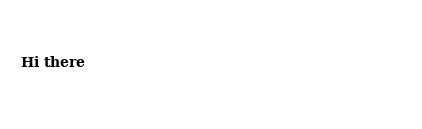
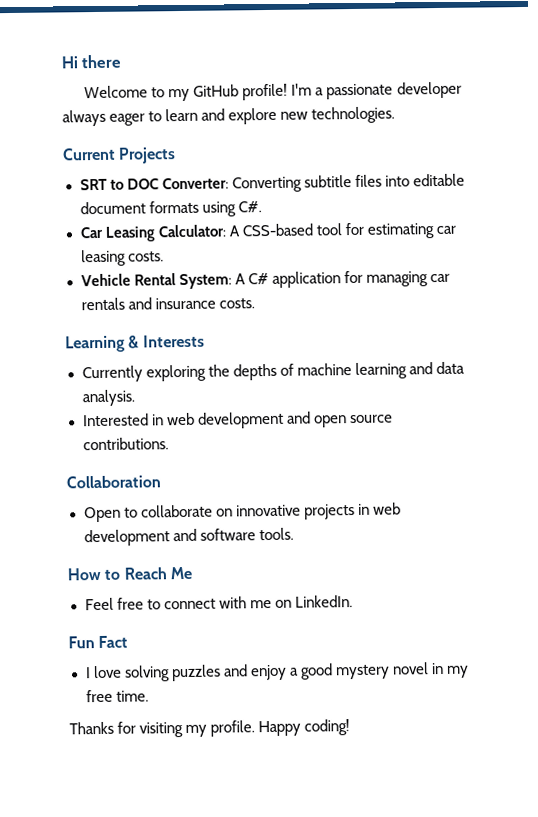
+ Welcome to my GitHub profile! I'm a passionate developer always eager to learn and explore new technologies.
+ Current Projects
+ SRT to DOC Converter: Converting subtitle files into editable document formats using C#.
+ Car Leasing Calculator: A CSS-based tool for estimating car leasing costs.
+ Vehicle Rental System: A C# application for managing car rentals and insurance costs.
+ Learning & Interests
+ Currently exploring the depths of machine learning and data analysis.
+ Interested in web development and open source contributions.
+ Collaboration
+ Open to collaborate on innovative projects in web development and software tools.
+ How to Reach Me
+ Feel free to connect with me on LinkedIn.
+ Fun Fact
+ I love solving puzzles and enjoy a good mystery novel in my free time.
+ Thanks for visiting my profile. Happy coding!

